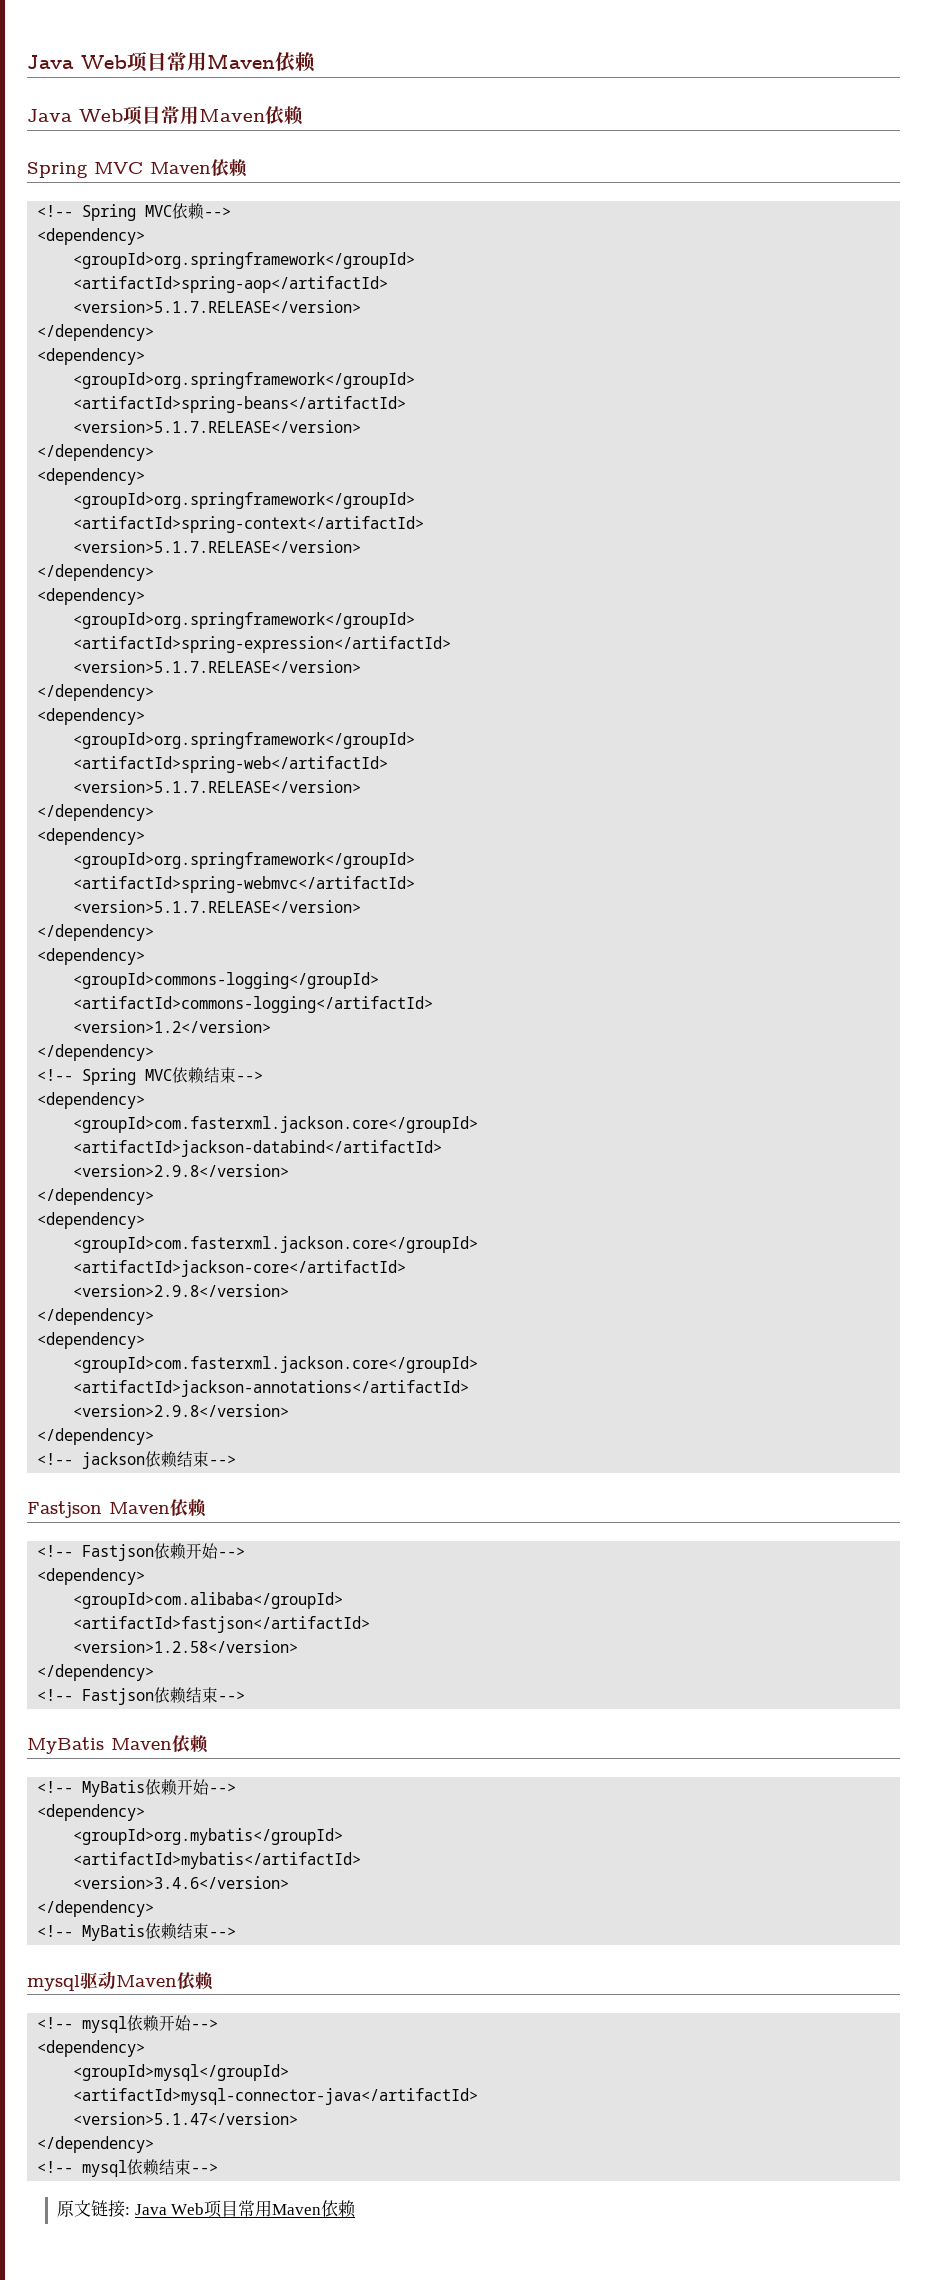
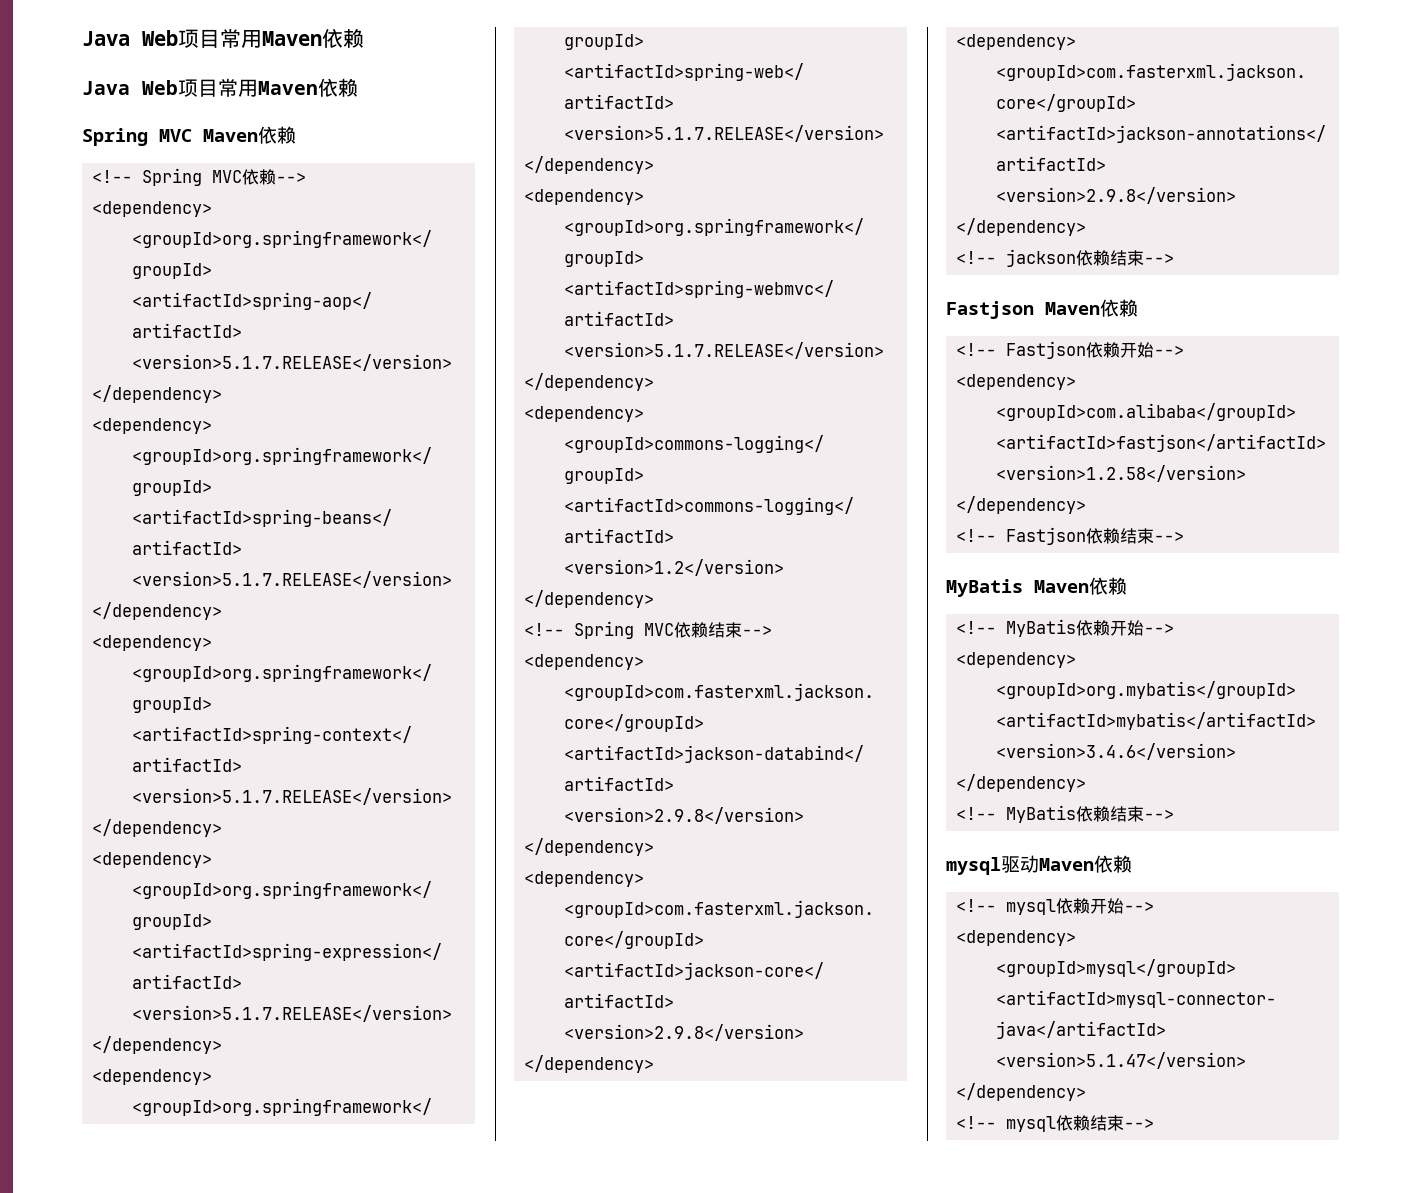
- 原文链接: Java Web项目常用Maven依赖

